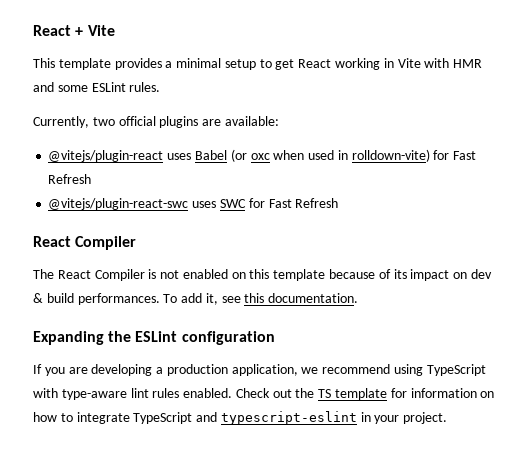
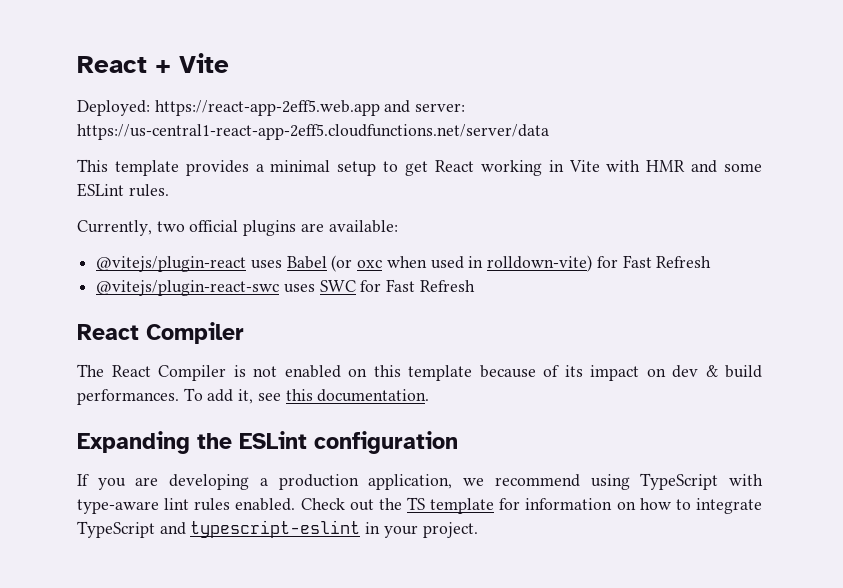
+ Deployed: https://react-app-2eff5.web.app and server: https://us-central1-react-app-2eff5.cloudfunctions.net/server/data

